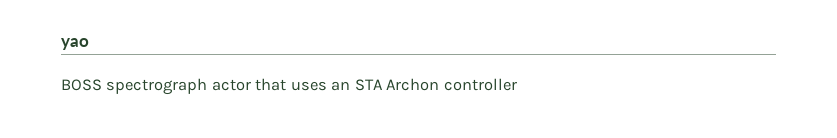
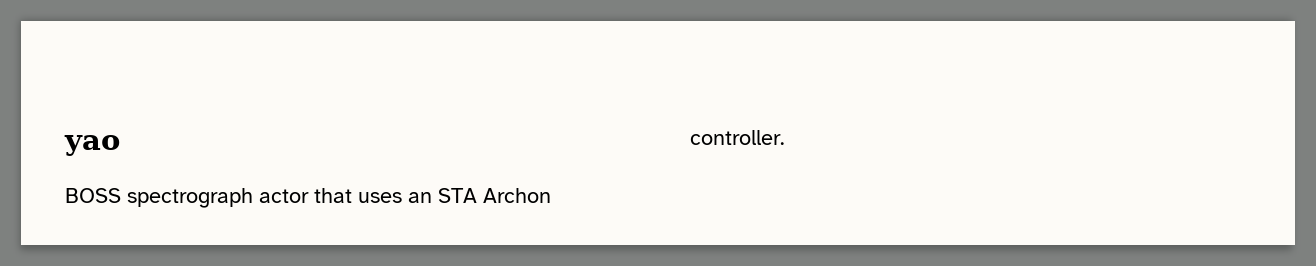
- BOSS spectrograph actor that uses an STA Archon controller
+ BOSS spectrograph actor that uses an STA Archon controller.

